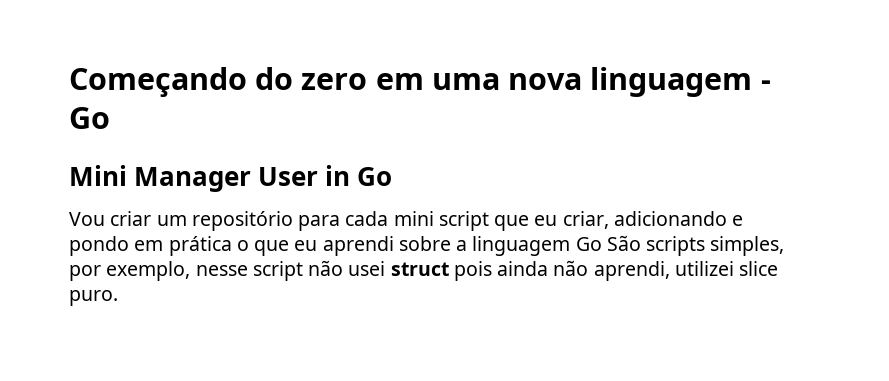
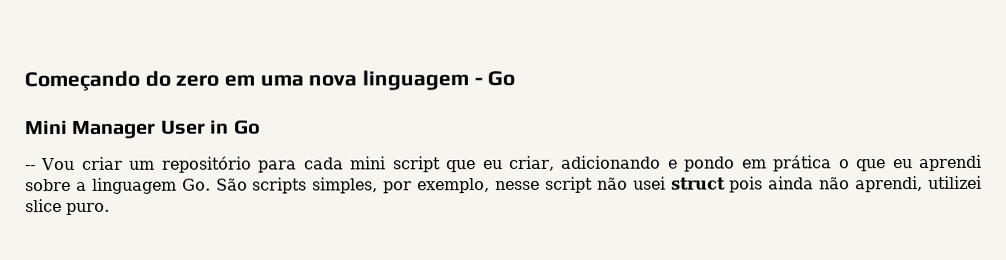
- Vou criar um repositório para cada mini script que eu criar, adicionando e pondo em prática o que eu aprendi sobre a linguagem Go São scripts simples, por exemplo, nesse script não usei struct pois ainda não aprendi, utilizei slice puro.
+ -- Vou criar um repositório para cada mini script que eu criar, adicionando e pondo em prática o que eu aprendi sobre a linguagem Go. São scripts simples, por exemplo, nesse script não usei struct pois ainda não aprendi, utilizei slice puro.

